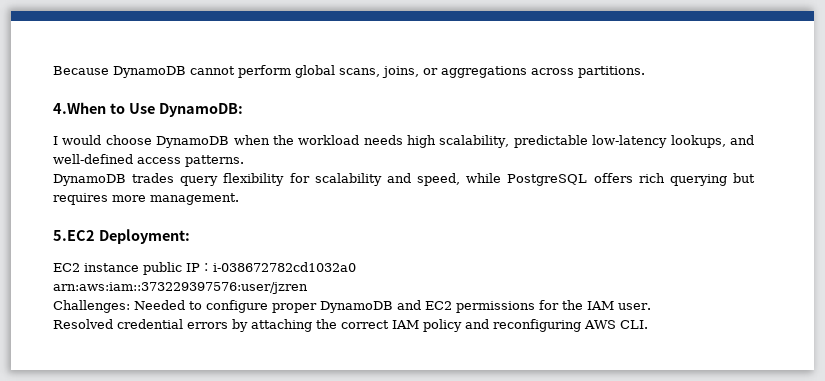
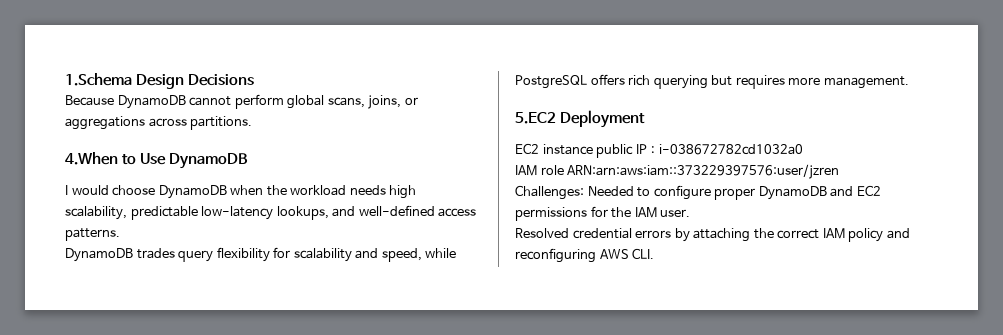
+ 1.Schema Design Decisions
- 4.When to Use DynamoDB:
+ 4.When to Use DynamoDB
- 5.EC2 Deployment:
+ 5.EC2 Deployment
- arn:aws:iam::373229397576:user/jzren
+ IAM role ARN:arn:aws:iam::373229397576:user/jzren

